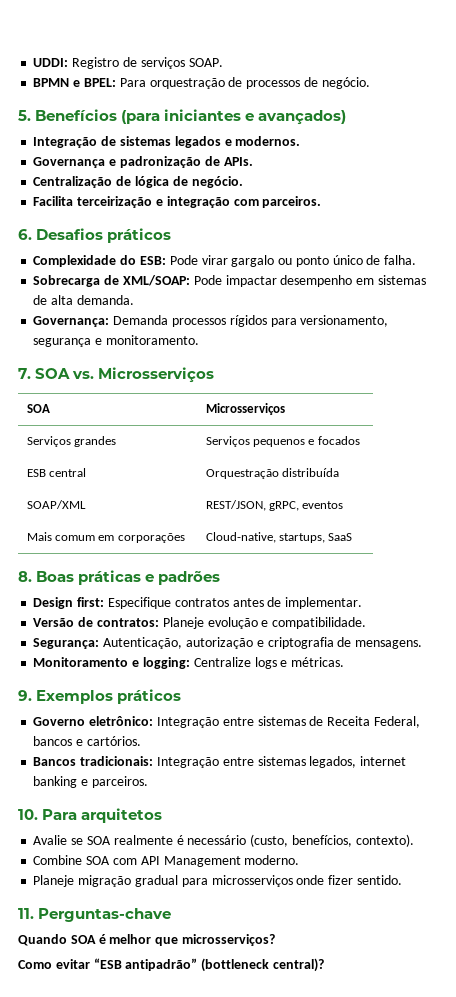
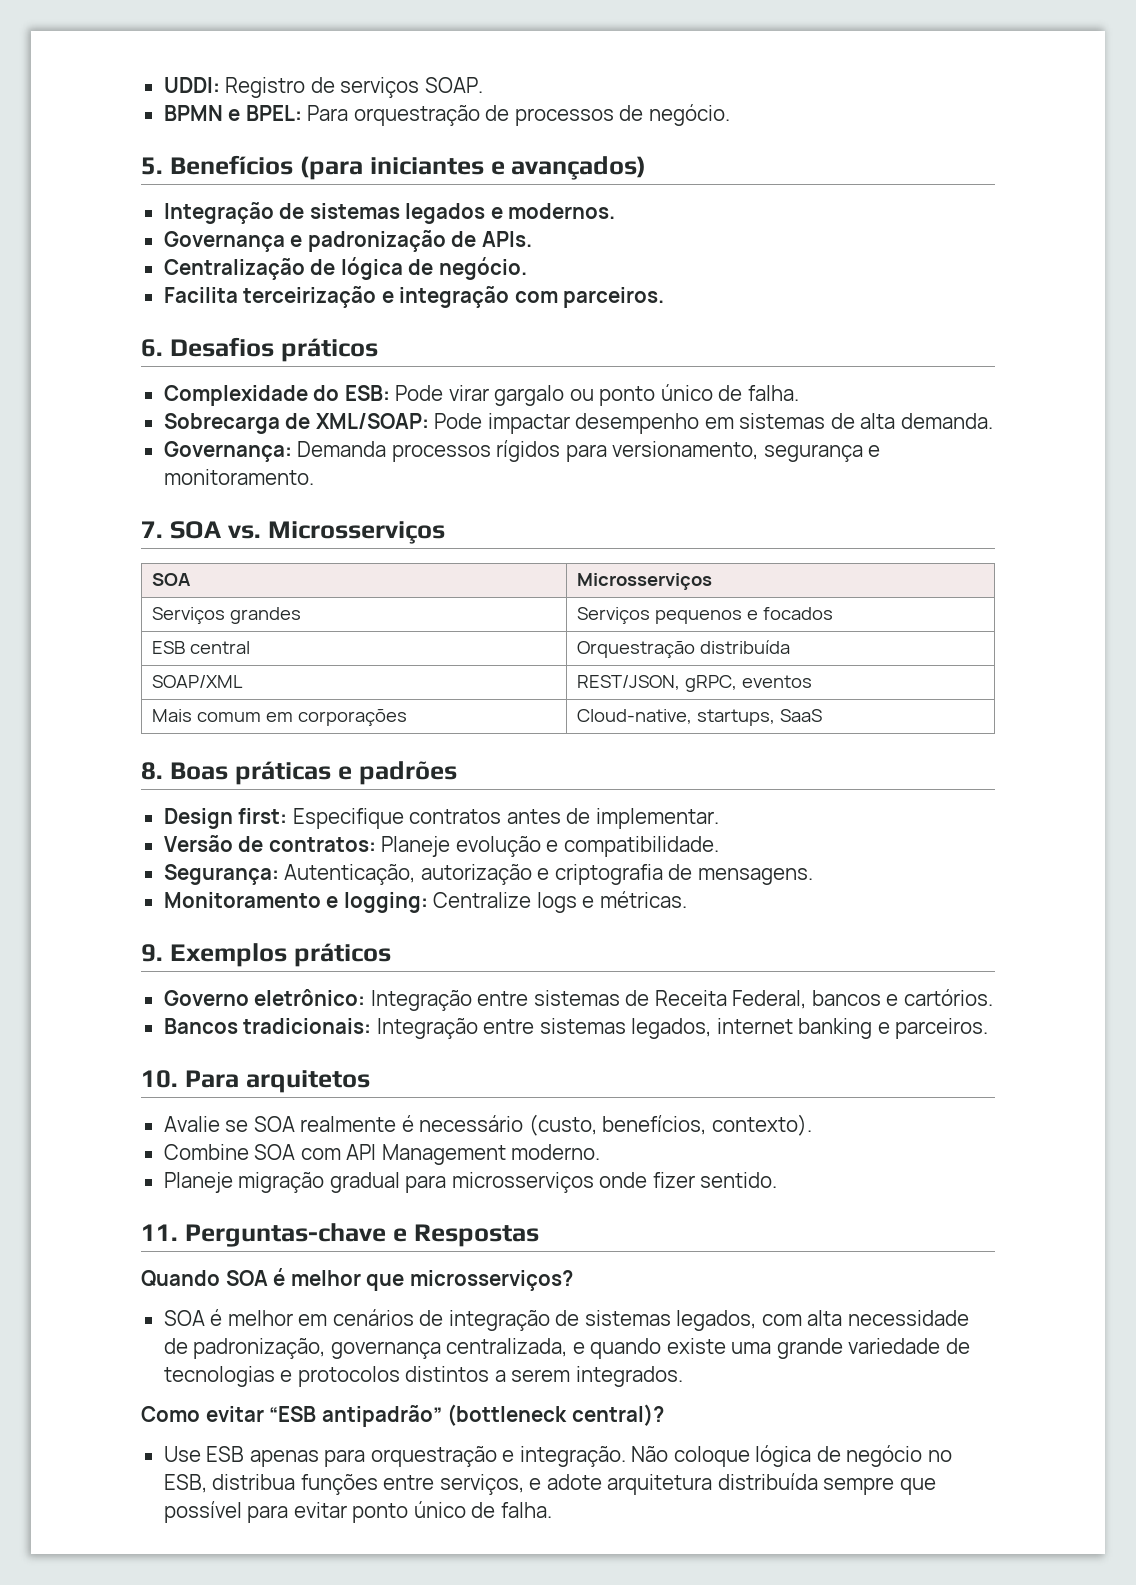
- 11. Perguntas-chave
+ 11. Perguntas-chave e Respostas
+ SOA é melhor em cenários de integração de sistemas legados, com alta necessidade de padronização, governança centralizada, e quando existe uma grande variedade de tecnologias e protocolos distintos a serem integrados.
+ Use ESB apenas para orquestração e integração. Não coloque lógica de negócio no ESB, distribua funções entre serviços, e adote arquitetura distribuída sempre que possível para evitar ponto único de falha.

